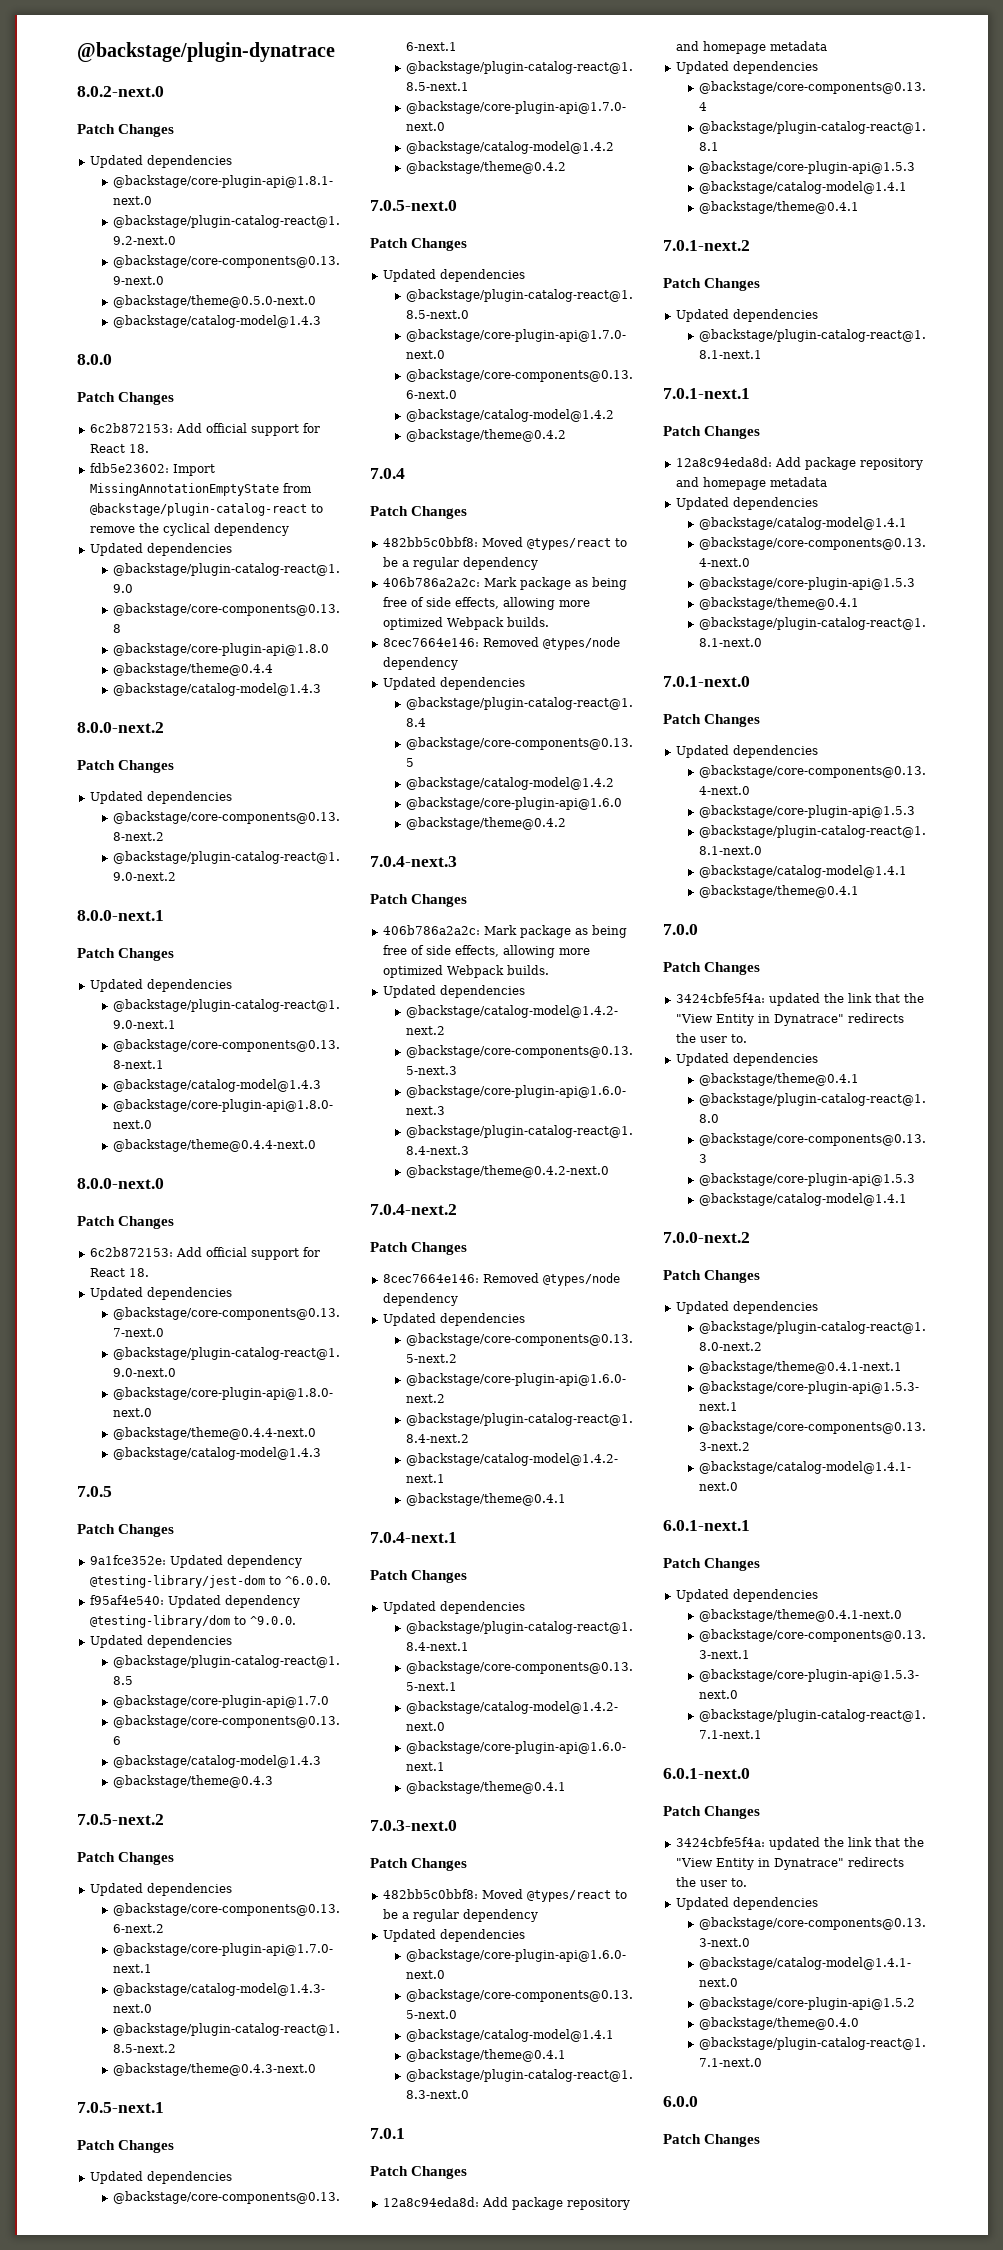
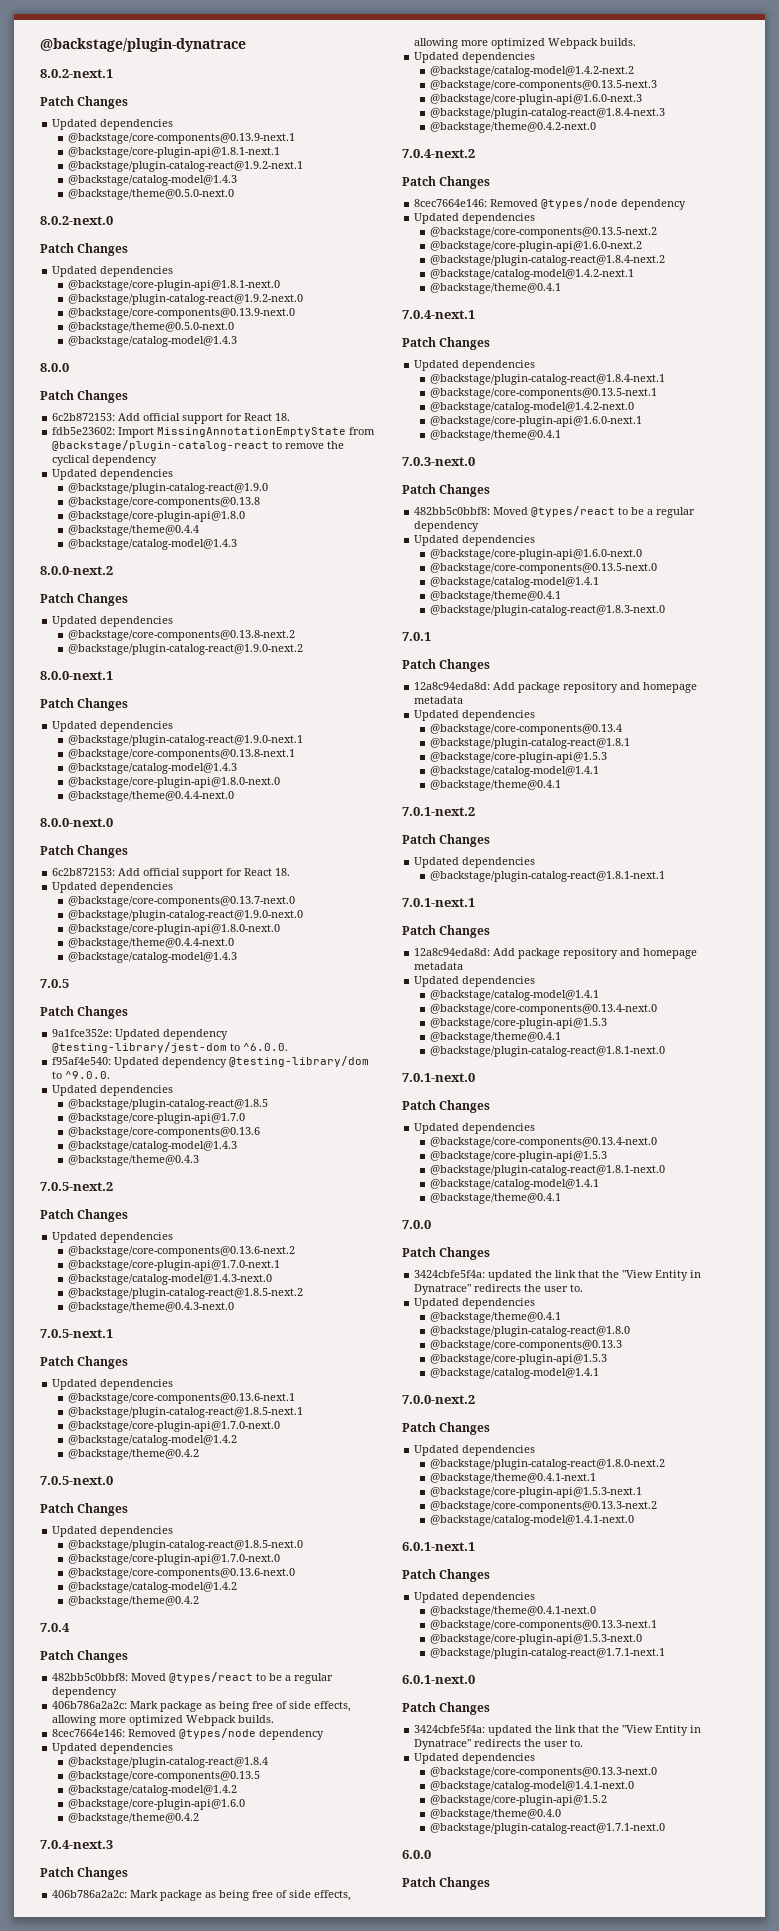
+ 8.0.2-next.1
+ Patch Changes
+ Updated dependencies
+ @backstage/core-components@0.13.9-next.1
+ @backstage/core-plugin-api@1.8.1-next.1
+ @backstage/plugin-catalog-react@1.9.2-next.1
+ @backstage/catalog-model@1.4.3
+ @backstage/theme@0.5.0-next.0

